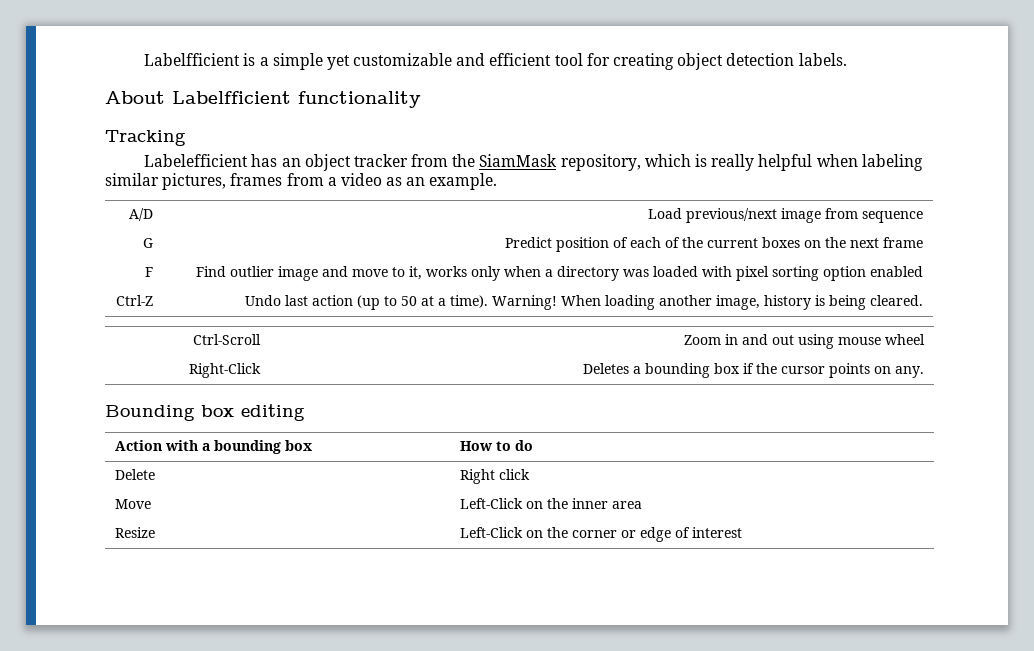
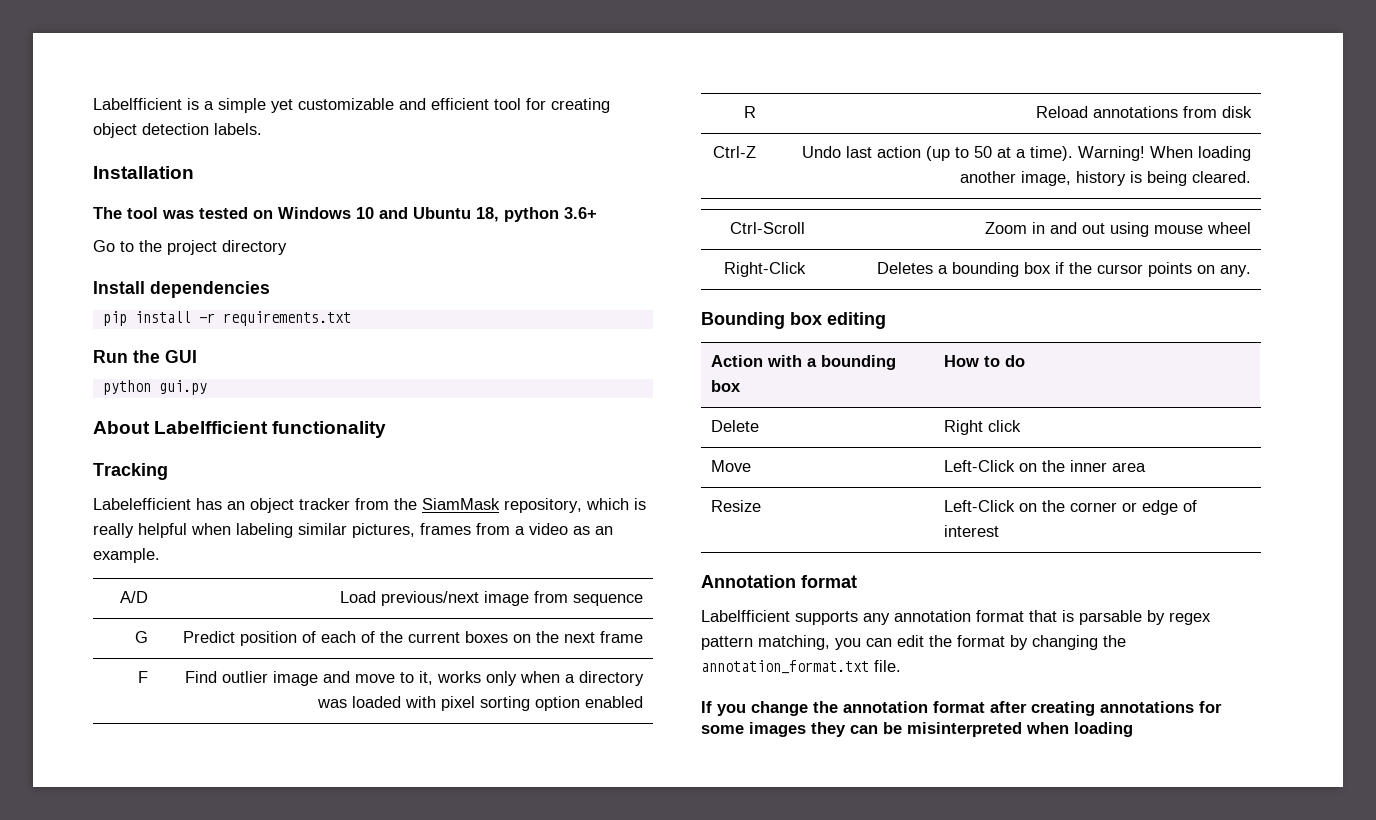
+ Installation
+ The tool was tested on Windows 10 and Ubuntu 18, python 3.6+
+ Go to the project directory
+ Install dependencies
+ pip install -r requirements.txt
+ Run the GUI
+ python gui.py
+ R | Reload annotations from disk
+ Annotation format
+ Labelfficient supports any annotation format that is parsable by regex pattern matching, you can edit the format by changing the annotation_format.txt file.
+ If you change the annotation format after creating annotations for some images they can be misinterpreted when loading

